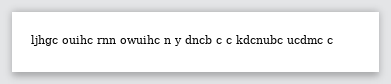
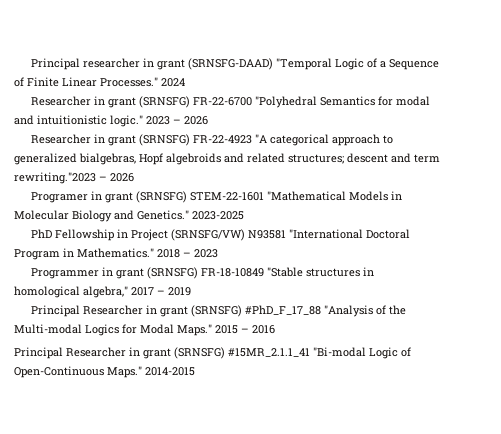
- ljhgc ouihc rnn owuihc n y dncb c c kdcnubc ucdmc c
+ Principal researcher in grant (SRNSFG-DAAD) "Temporal Logic of a Sequence of Finite Linear Processes." 2024
+ Researcher in grant (SRNSFG) FR-22-6700 "Polyhedral Semantics for modal and intuitionistic logic." 2023 – 2026
+ Researcher in grant (SRNSFG) FR-22-4923 "A categorical approach to generalized bialgebras, Hopf algebroids and related structures; descent and term rewriting."2023 – 2026
+ Programer in grant (SRNSFG) STEM-22-1601 "Mathematical Models in Molecular Biology and Genetics." 2023-2025
+ PhD Fellowship in Project (SRNSFG/VW) N93581 "International Doctoral Program in Mathematics." 2018 – 2023
+ Programmer in grant (SRNSFG) FR-18-10849 "Stable structures in homological algebra," 2017 – 2019
+ Principal Researcher in grant (SRNSFG) #PhD_F_17_88 "Analysis of the Multi-modal Logics for Modal Maps." 2015 – 2016
+ Principal Researcher in grant (SRNSFG) #15MR_2.1.1_41 "Bi-modal Logic of Open-Continuous Maps." 2014-2015

